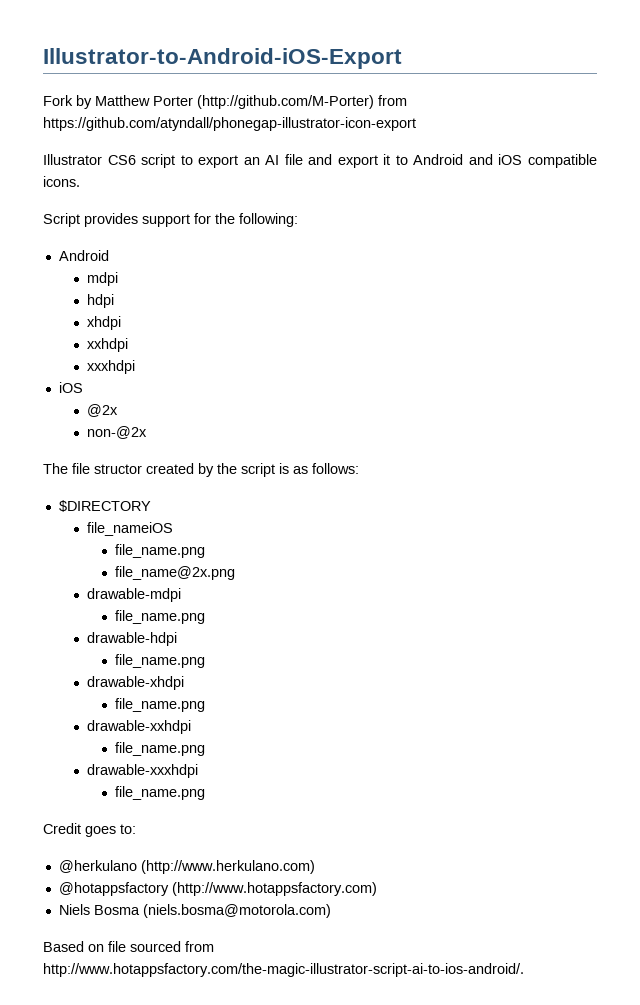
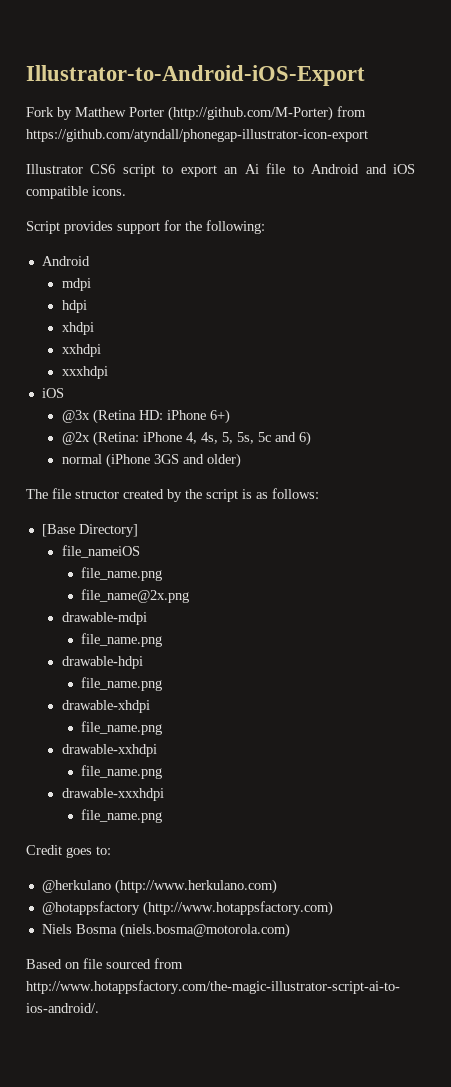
- Illustrator CS6 script to export an AI file and export it to Android and iOS compatible icons.
+ Illustrator CS6 script to export an Ai file to Android and iOS compatible icons.
- @2x
- non-@2x
+ @3x (Retina HD: iPhone 6+)
+ @2x (Retina: iPhone 4, 4s, 5, 5s, 5c and 6)
+ normal (iPhone 3GS and older)
- $DIRECTORY
+ [Base Directory]

